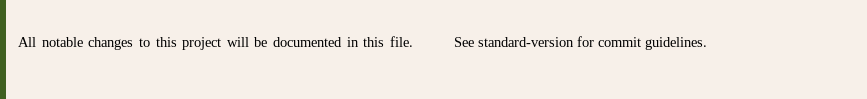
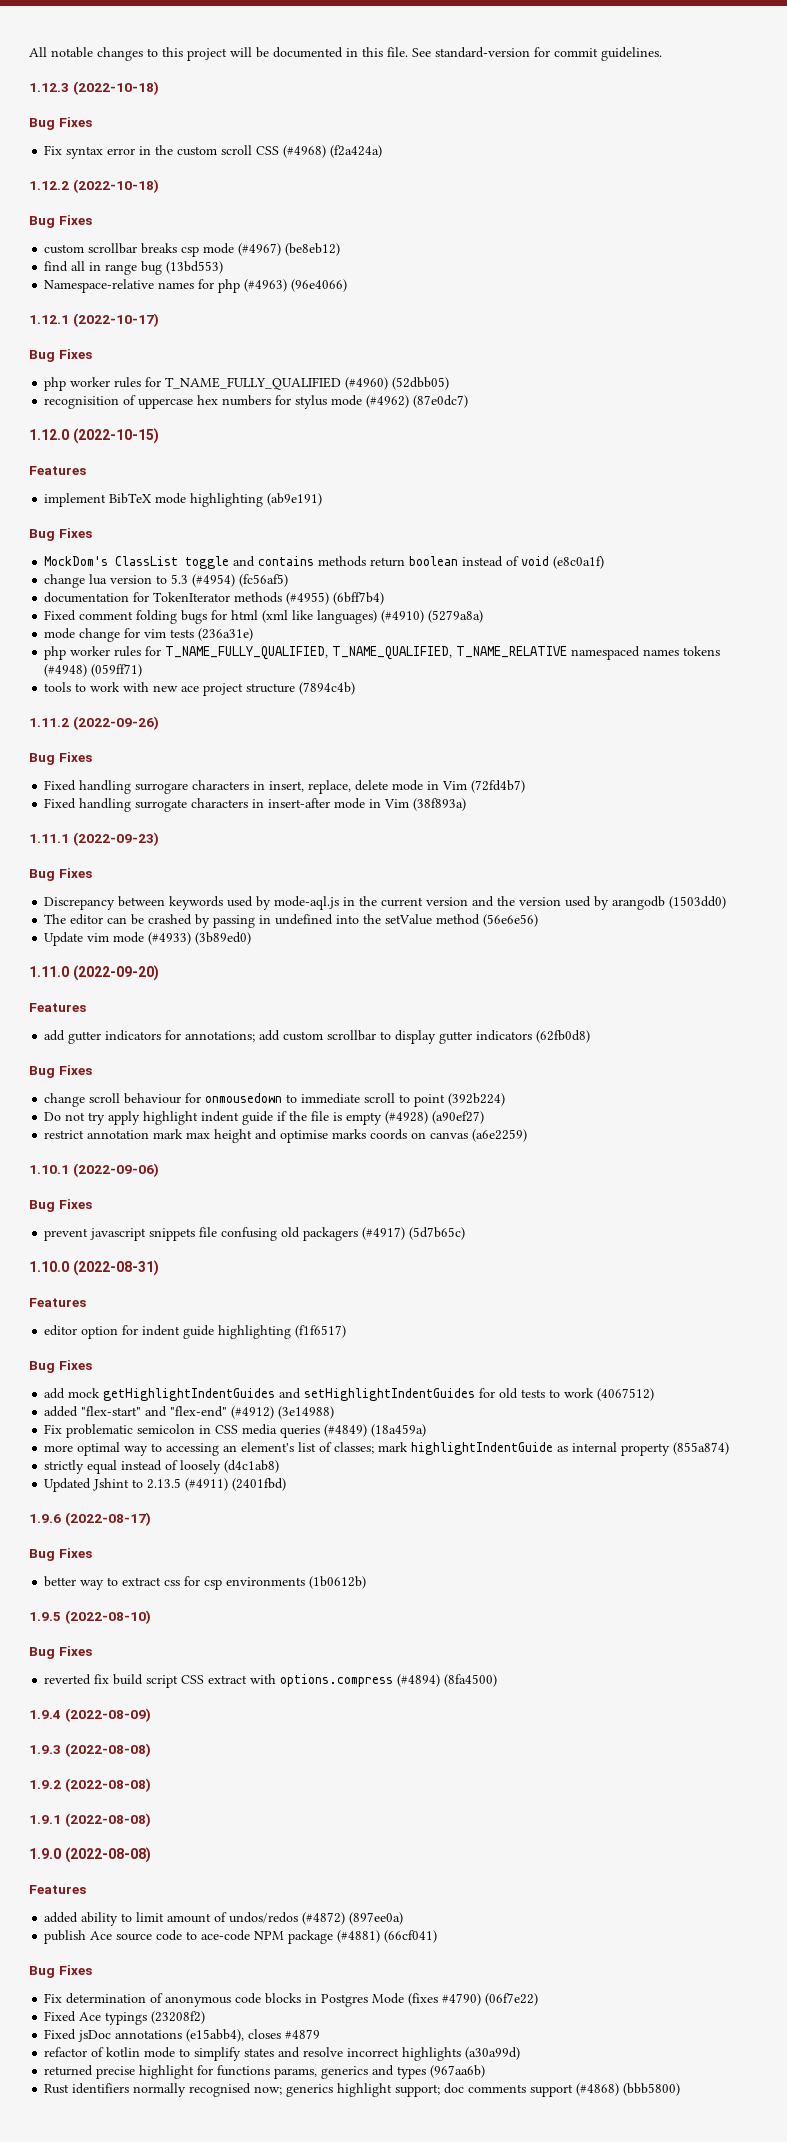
+ 1.12.3 (2022-10-18)
+ Bug Fixes
+ Fix syntax error in the custom scroll CSS (#4968) (f2a424a)
+ 1.12.2 (2022-10-18)
+ Bug Fixes
+ custom scrollbar breaks csp mode (#4967) (be8eb12)
+ find all in range bug (13bd553)
+ Namespace-relative names for php (#4963) (96e4066)
+ 1.12.1 (2022-10-17)
+ Bug Fixes
+ php worker rules for T_NAME_FULLY_QUALIFIED (#4960) (52dbb05)
+ recognisition of uppercase hex numbers for stylus mode (#4962) (87e0dc7)
+ 1.12.0 (2022-10-15)
+ Features
+ implement BibTeX mode highlighting (ab9e191)
+ Bug Fixes
+ MockDom's ClassList toggle and contains methods return boolean instead of void (e8c0a1f)
+ change lua version to 5.3 (#4954) (fc56af5)
+ documentation for TokenIterator methods (#4955) (6bff7b4)
+ Fixed comment folding bugs for html (xml like languages) (#4910) (5279a8a)
+ mode change for vim tests (236a31e)
+ php worker rules for T_NAME_FULLY_QUALIFIED, T_NAME_QUALIFIED, T_NAME_RELATIVE namespaced names tokens (#4948) (059ff71)
+ tools to work with new ace project structure (7894c4b)
+ 1.11.2 (2022-09-26)
+ Bug Fixes
+ Fixed handling surrogare characters in insert, replace, delete mode in Vim (72fd4b7)
+ Fixed handling surrogate characters in insert-after mode in Vim (38f893a)
+ 1.11.1 (2022-09-23)
+ Bug Fixes
+ Discrepancy between keywords used by mode-aql.js in the current version and the version used by arangodb (1503dd0)
+ The editor can be crashed by passing in undefined into the setValue method (56e6e56)
+ Update vim mode (#4933) (3b89ed0)
+ 1.11.0 (2022-09-20)
+ Features
+ add gutter indicators for annotations; add custom scrollbar to display gutter indicators (62fb0d8)
+ Bug Fixes
+ change scroll behaviour for onmousedown to immediate scroll to point (392b224)
+ Do not try apply highlight indent guide if the file is empty (#4928) (a90ef27)
+ restrict annotation mark max height and optimise marks coords on canvas (a6e2259)
+ 1.10.1 (2022-09-06)
+ Bug Fixes
+ prevent javascript snippets file confusing old packagers (#4917) (5d7b65c)
+ 1.10.0 (2022-08-31)
+ Features
+ editor option for indent guide highlighting (f1f6517)
+ Bug Fixes
+ add mock getHighlightIndentGuides and setHighlightIndentGuides for old tests to work (4067512)
+ added "flex-start" and "flex-end" (#4912) (3e14988)
+ Fix problematic semicolon in CSS media queries (#4849) (18a459a)
+ more optimal way to accessing an element's list of classes; mark highlightIndentGuide as internal property (855a874)
+ strictly equal instead of loosely (d4c1ab8)
+ Updated Jshint to 2.13.5 (#4911) (2401fbd)
+ 1.9.6 (2022-08-17)
+ Bug Fixes
+ better way to extract css for csp environments (1b0612b)
+ 1.9.5 (2022-08-10)
+ Bug Fixes
+ reverted fix build script CSS extract with options.compress (#4894) (8fa4500)
+ 1.9.4 (2022-08-09)
+ 1.9.3 (2022-08-08)
+ 1.9.2 (2022-08-08)
+ 1.9.1 (2022-08-08)
+ 1.9.0 (2022-08-08)
+ Features
+ added ability to limit amount of undos/redos (#4872) (897ee0a)
+ publish Ace source code to ace-code NPM package (#4881) (66cf041)
+ Bug Fixes
+ Fix determination of anonymous code blocks in Postgres Mode (fixes #4790) (06f7e22)
+ Fixed Ace typings (23208f2)
+ Fixed jsDoc annotations (e15abb4), closes #4879
+ refactor of kotlin mode to simplify states and resolve incorrect highlights (a30a99d)
+ returned precise highlight for functions params, generics and types (967aa6b)
+ Rust identifiers normally recognised now; generics highlight support; doc comments support (#4868) (bbb5800)

